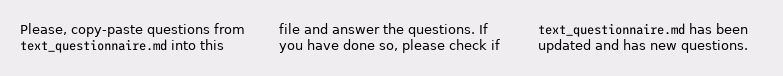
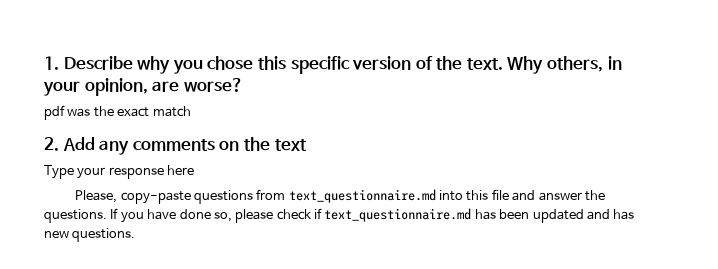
+ 1. Describe why you chose this specific version of the text. Why others, in your opinion, are worse?
+ pdf was the exact match
+ 2. Add any comments on the text
+ Type your response here

